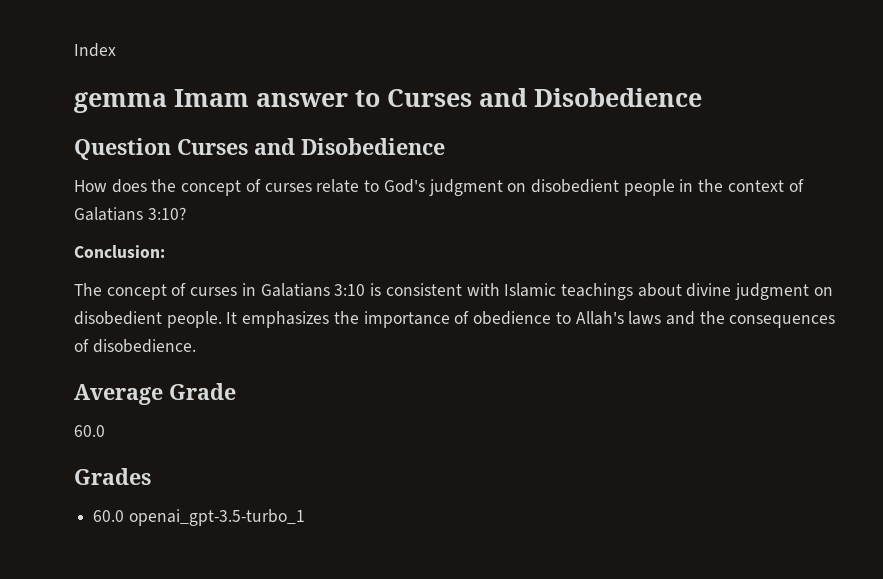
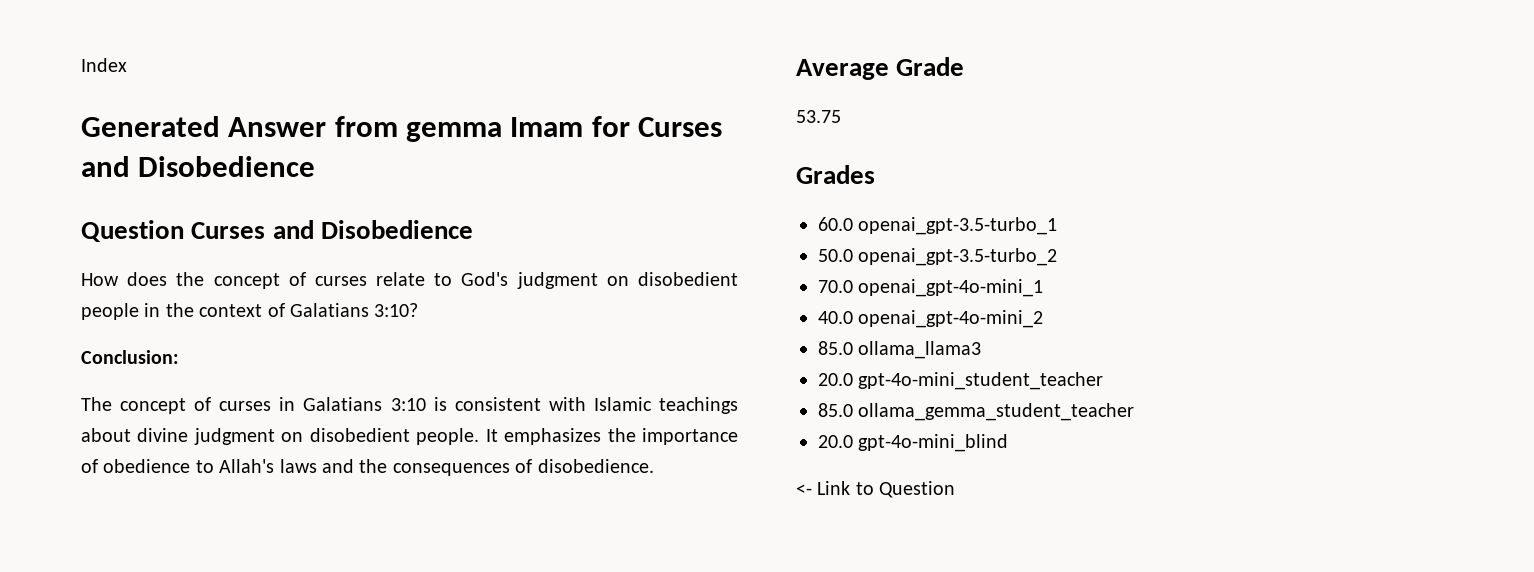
- gemma Imam answer to Curses and Disobedience
+ Generated Answer from gemma Imam for Curses and Disobedience
  Average Grade
- 60.0
+ 53.75
+ 50.0 openai_gpt-3.5-turbo_2
+ 70.0 openai_gpt-4o-mini_1
+ 40.0 openai_gpt-4o-mini_2
+ 85.0 ollama_llama3
+ 20.0 gpt-4o-mini_student_teacher
+ 85.0 ollama_gemma_student_teacher
+ 20.0 gpt-4o-mini_blind
+ <- Link to Question

